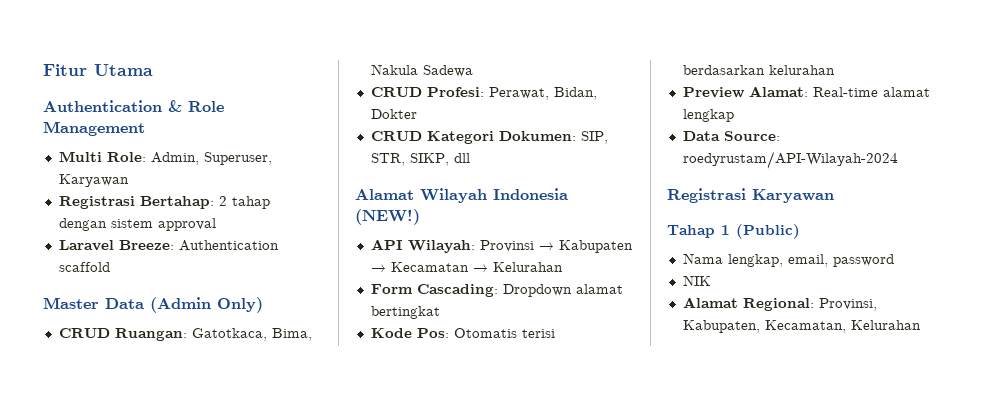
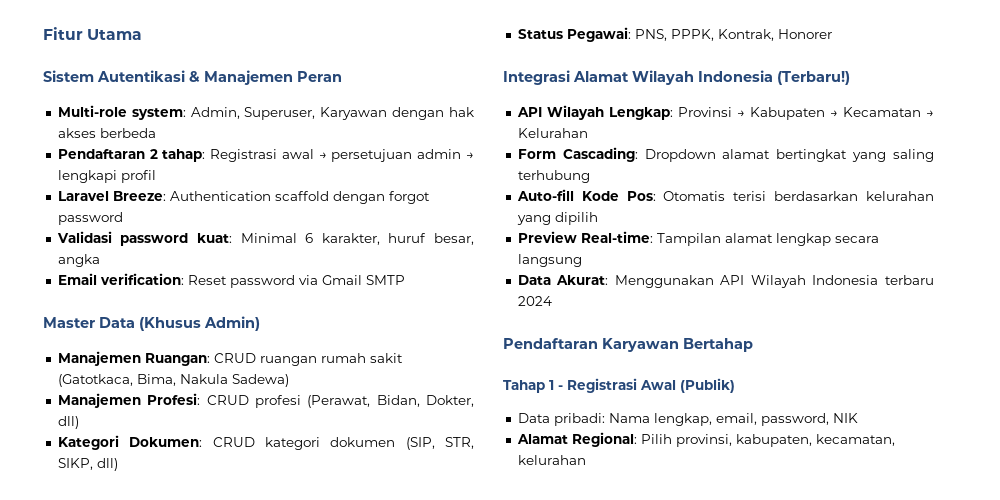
- Authentication & Role Management
- Multi Role: Admin, Superuser, Karyawan
- Registrasi Bertahap: 2 tahap dengan sistem approval
- Laravel Breeze: Authentication scaffold
- Master Data (Admin Only)
- CRUD Ruangan: Gatotkaca, Bima, Nakula Sadewa
- CRUD Profesi: Perawat, Bidan, Dokter
- CRUD Kategori Dokumen: SIP, STR, SIKP, dll
- Alamat Wilayah Indonesia (NEW!)
- API Wilayah: Provinsi → Kabupaten → Kecamatan → Kelurahan
+ Sistem Autentikasi & Manajemen Peran
+ Multi-role system: Admin, Superuser, Karyawan dengan hak akses berbeda
+ Pendaftaran 2 tahap: Registrasi awal → persetujuan admin → lengkapi profil
+ Laravel Breeze: Authentication scaffold dengan forgot password
+ Validasi password kuat: Minimal 6 karakter, huruf besar, angka
+ Email verification: Reset password via Gmail SMTP
+ Master Data (Khusus Admin)
+ Manajemen Ruangan: CRUD ruangan rumah sakit (Gatotkaca, Bima, Nakula Sadewa)
+ Manajemen Profesi: CRUD profesi (Perawat, Bidan, Dokter, dll)
+ Kategori Dokumen: CRUD kategori dokumen (SIP, STR, SIKP, dll)
+ Status Pegawai: PNS, PPPK, Kontrak, Honorer
+ Integrasi Alamat Wilayah Indonesia (Terbaru!)
+ API Wilayah Lengkap: Provinsi → Kabupaten → Kecamatan → Kelurahan
- Form Cascading: Dropdown alamat bertingkat
- Kode Pos: Otomatis terisi berdasarkan kelurahan
+ Form Cascading: Dropdown alamat bertingkat yang saling terhubung
+ Auto-fill Kode Pos: Otomatis terisi berdasarkan kelurahan yang dipilih
- Preview Alamat: Real-time alamat lengkap
- Data Source: roedyrustam/API-Wilayah-2024
- Registrasi Karyawan
+ Preview Real-time: Tampilan alamat lengkap secara langsung
+ Data Akurat: Menggunakan API Wilayah Indonesia terbaru 2024
+ Pendaftaran Karyawan Bertahap
- Tahap 1 (Public)
- Nama lengkap, email, password
- NIK
+ Tahap 1 - Registrasi Awal (Publik)
+ Data pribadi: Nama lengkap, email, password, NIK
- Alamat Regional: Provinsi, Kabupaten, Kecamatan, Kelurahan
+ Alamat Regional: Pilih provinsi, kabupaten, kecamatan, kelurahan

